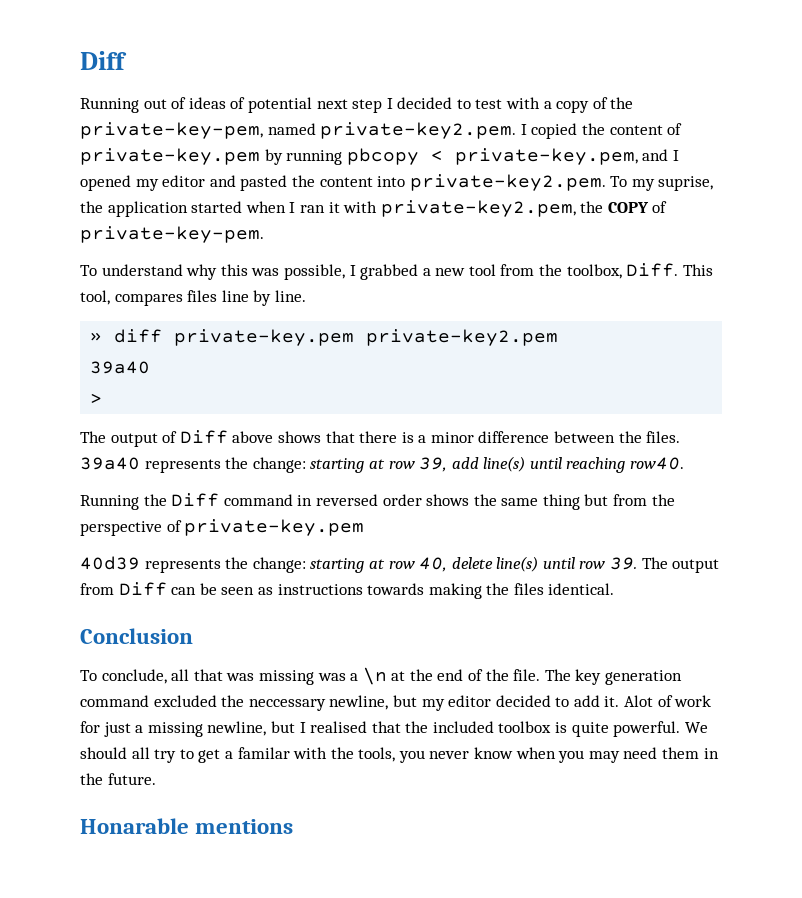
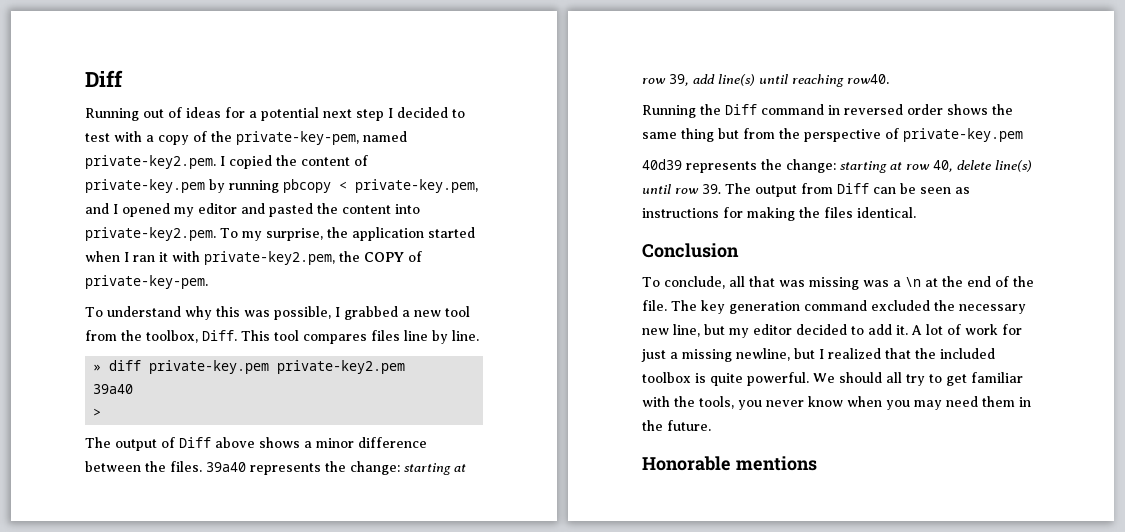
- Running out of ideas of potential next step I decided to test with a copy of the private-key-pem, named private-key2.pem. I copied the content of private-key.pem by running pbcopy < private-key.pem, and I opened my editor and pasted the content into private-key2.pem. To my suprise, the application started when I ran it with private-key2.pem, the COPY of private-key-pem.
+ Running out of ideas for a potential next step I decided to test with a copy of the private-key-pem, named private-key2.pem. I copied the content of private-key.pem by running pbcopy < private-key.pem, and I opened my editor and pasted the content into private-key2.pem. To my surprise, the application started when I ran it with private-key2.pem, the COPY of private-key-pem.
- This tool, compares files line by line.
+ This tool compares files line by line.
- The output of Diff above shows that there is a minor difference between the files.
+ The output of Diff above shows a minor difference between the files.
- 40d39 represents the change: starting at row 40, delete line(s) until row 39. The output from Diff can be seen as instructions towards making the files identical.
+ 40d39 represents the change: starting at row 40, delete line(s) until row 39. The output from Diff can be seen as instructions for making the files identical.
- The key generation command excluded the neccessary newline, but my editor decided to add it.
+ The key generation command excluded the necessary new line, but my editor decided to add it.
- Alot of work for just a missing newline, but I realised that the included toolbox is quite powerful.
+ A lot of work for just a missing newline, but I realized that the included toolbox is quite powerful.
- We should all try to get a familar with the tools, you never know when you may need them in the future.
+ We should all try to get familiar with the tools, you never know when you may need them in the future.
- Honarable mentions
+ Honorable mentions

